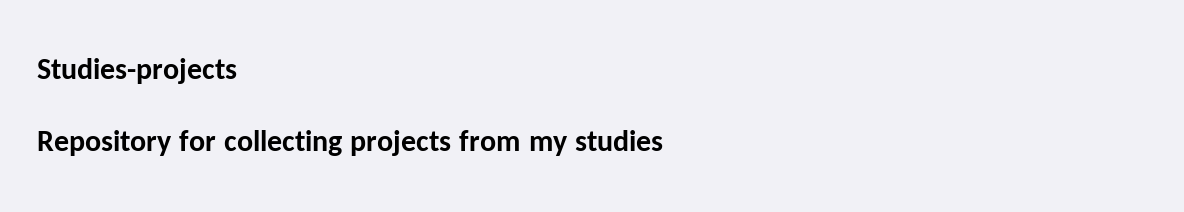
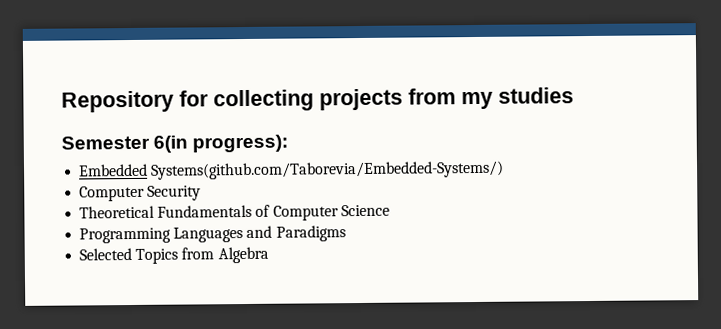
- Studies-projects
+ Semester 6(in progress):
+ Embedded Systems(github.com/Taborevia/Embedded-Systems/)
+ Computer Security
+ Theoretical Fundamentals of Computer Science
+ Programming Languages and Paradigms
+ Selected Topics from Algebra

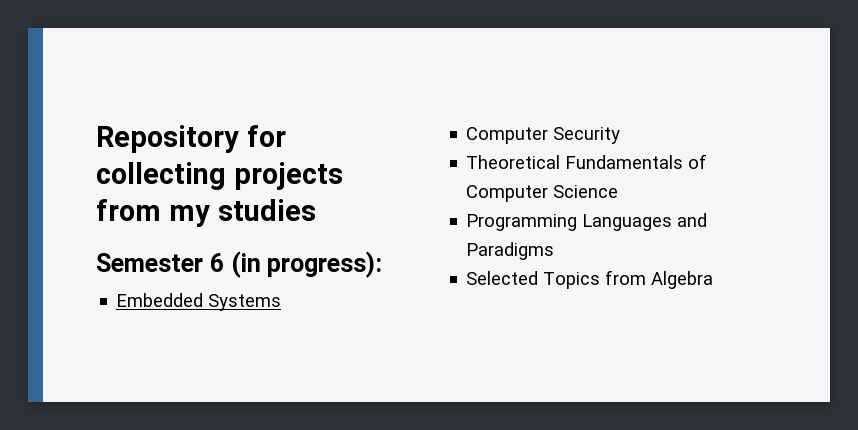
- Semester 6(in progress):
+ Semester 6 (in progress):
- Embedded Systems(github.com/Taborevia/Embedded-Systems/)
+ Embedded Systems

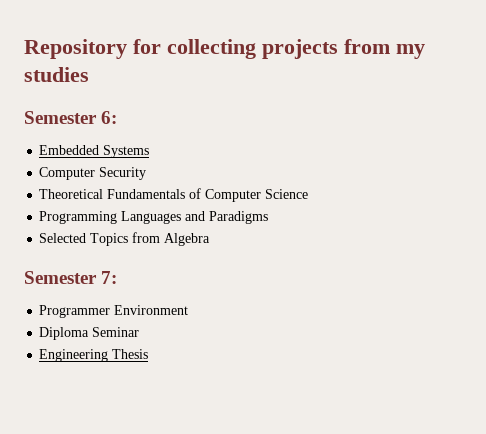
- Semester 6 (in progress):
+ Semester 6:
+ Semester 7:
+ Programmer Environment
+ Diploma Seminar
+ Engineering Thesis

